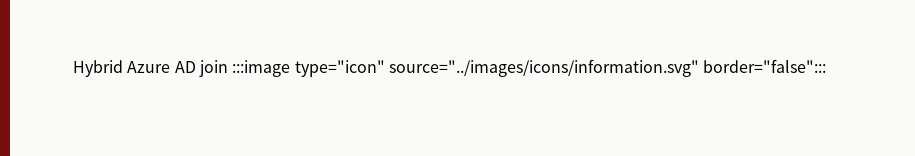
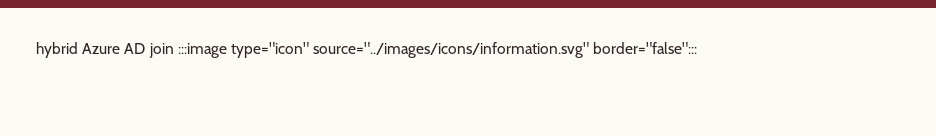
- Hybrid Azure AD join :::image type="icon" source="../images/icons/information.svg" border="false":::
+ hybrid Azure AD join :::image type="icon" source="../images/icons/information.svg" border="false":::

